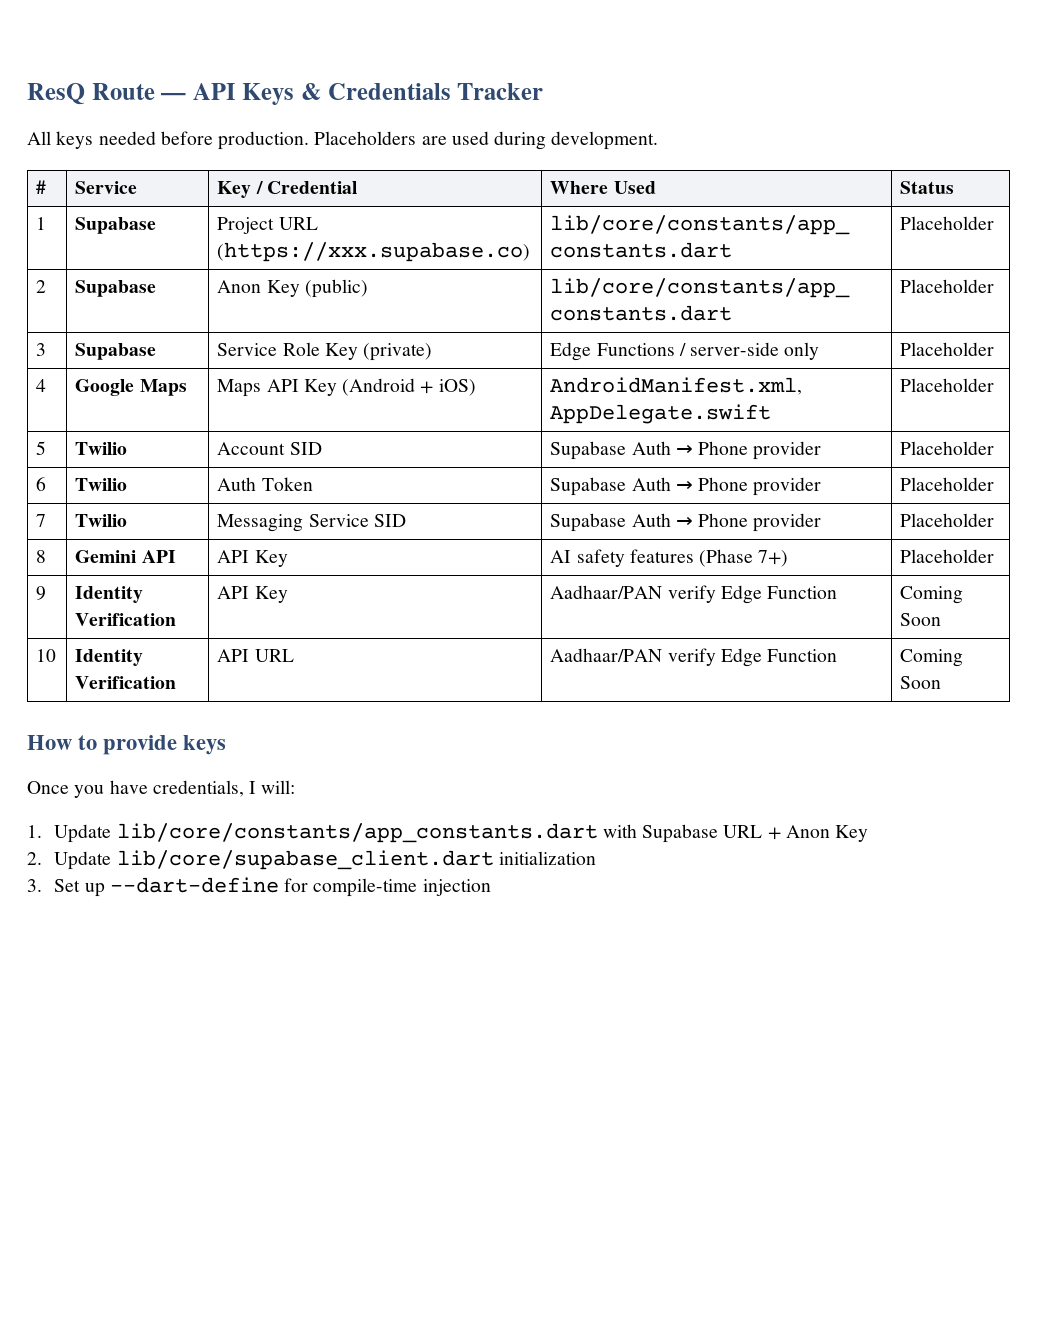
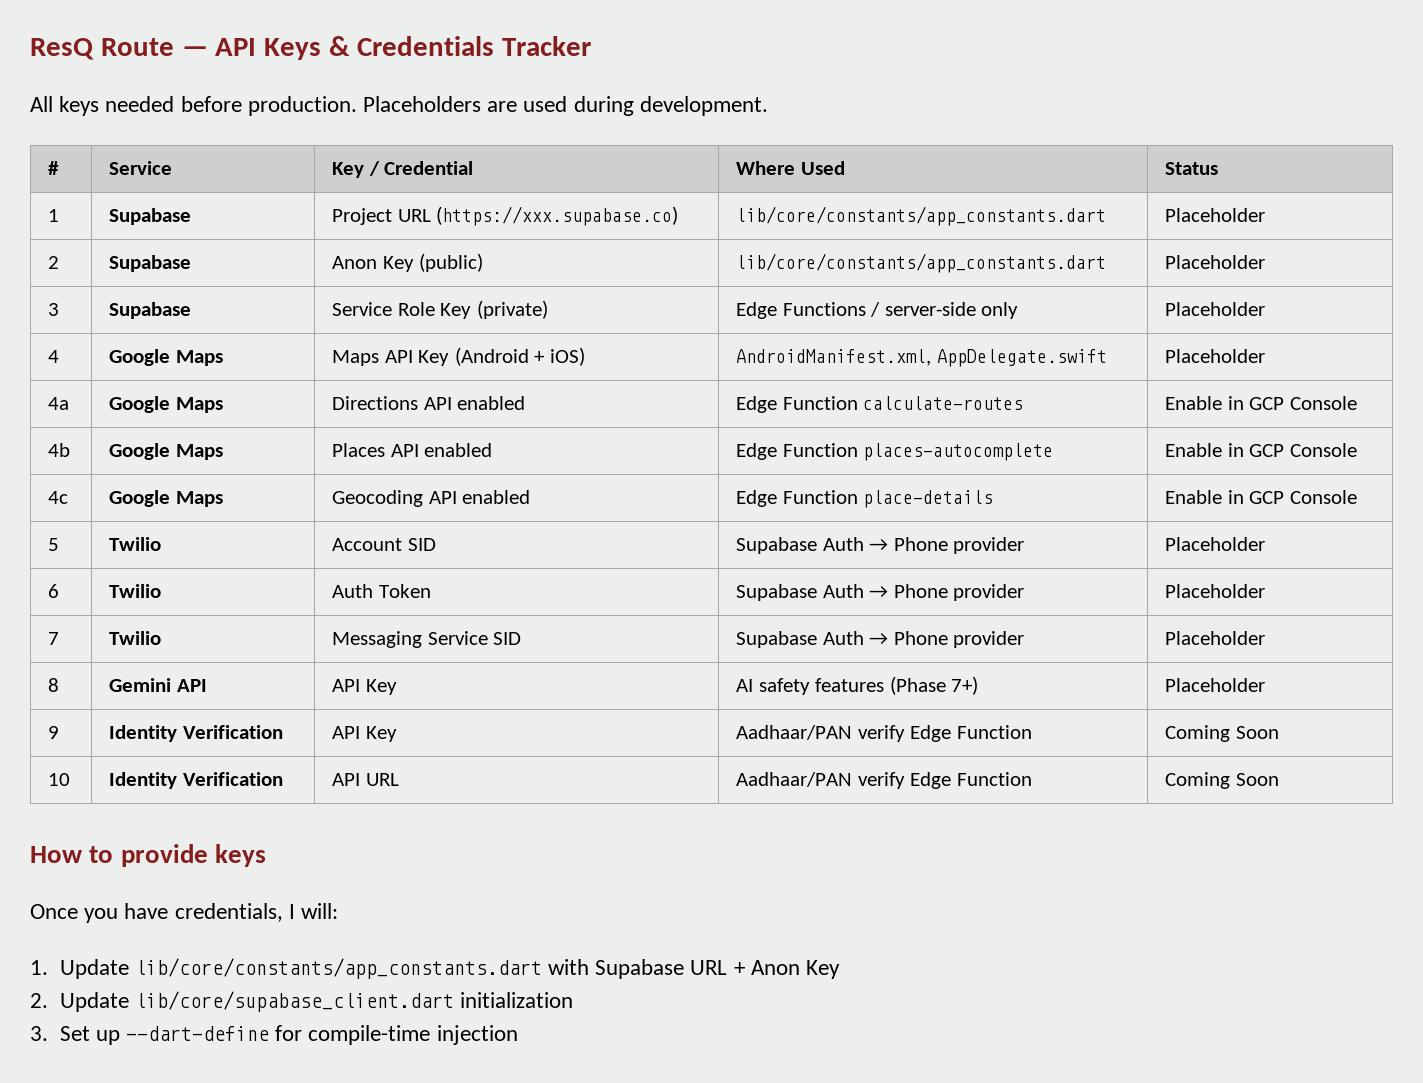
+ 4a | Google Maps | Directions API enabled | Edge Function calculate-routes | Enable in GCP Console
+ 4b | Google Maps | Places API enabled | Edge Function places-autocomplete | Enable in GCP Console
+ 4c | Google Maps | Geocoding API enabled | Edge Function place-details | Enable in GCP Console

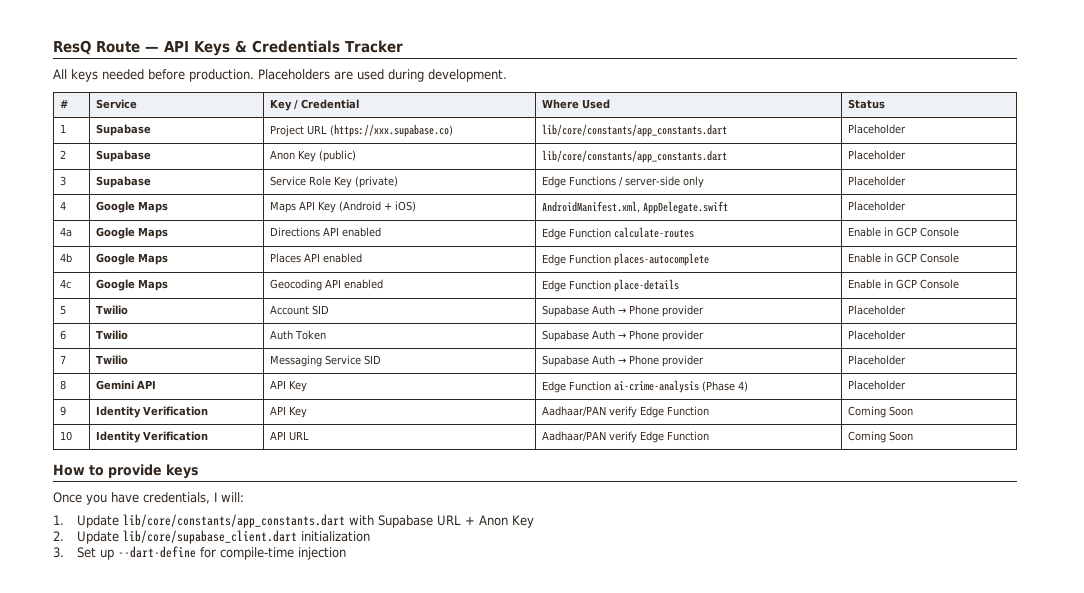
- 8 | Gemini API | API Key | AI safety features (Phase 7+) | Placeholder
+ 8 | Gemini API | API Key | Edge Function ai-crime-analysis (Phase 4) | Placeholder

